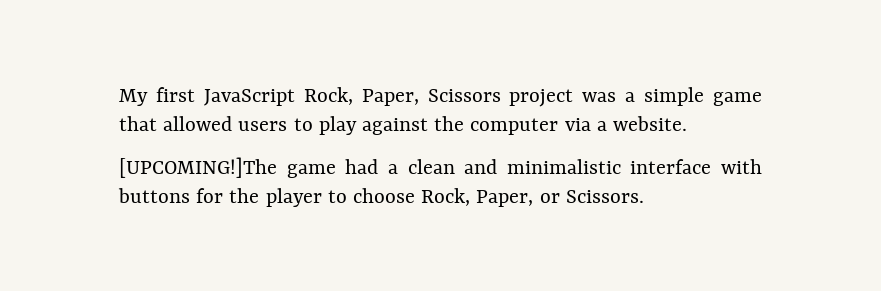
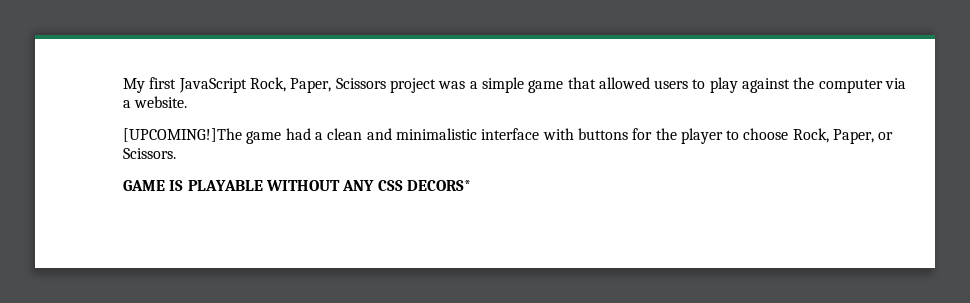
+ GAME IS PLAYABLE WITHOUT ANY CSS DECORS*

